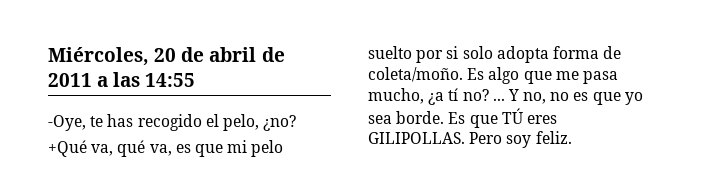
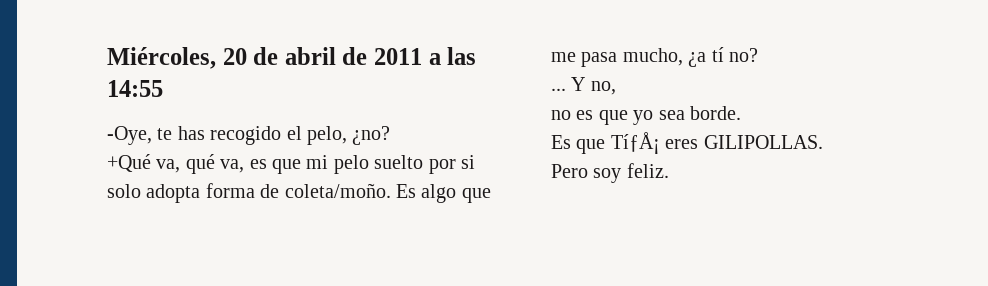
- Es algo que me pasa mucho, ¿a tí no? ...
+ Es algo que me pasa mucho, ¿a tí no?
+ ...
- Y no, no es que yo sea borde. Es que TÚ eres GILIPOLLAS. Pero soy feliz.
+ Y no,
+ no es que yo sea borde.
+ Es que TíƒÅ¡ eres GILIPOLLAS.
+ Pero soy feliz.

